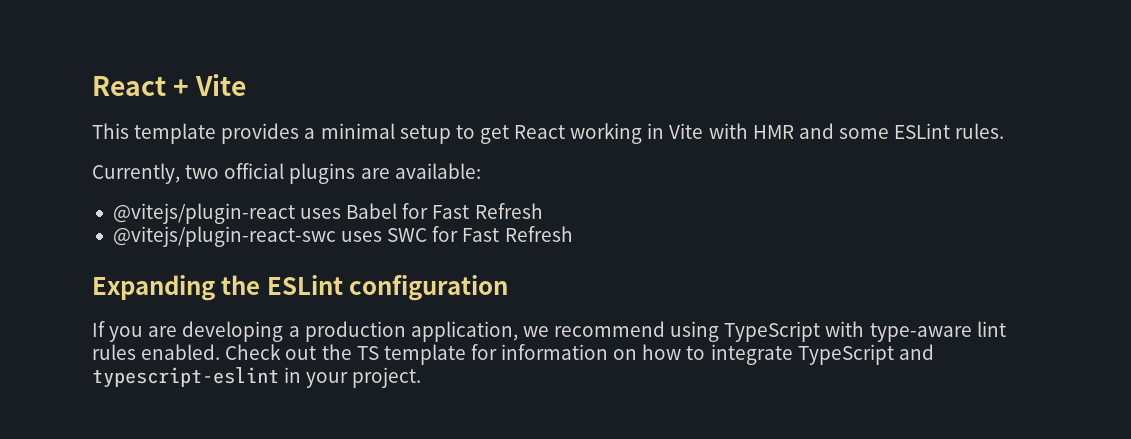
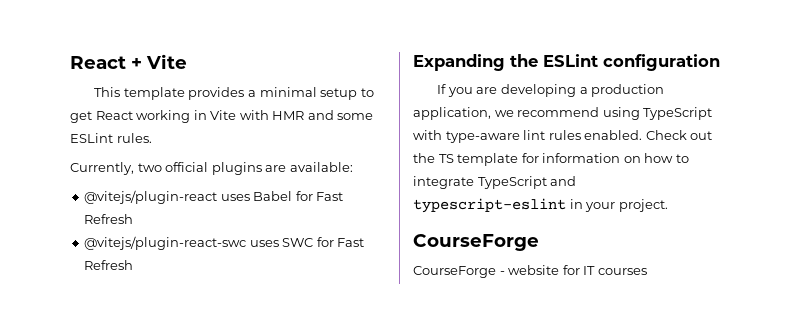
  Check out the TS template for information on how to integrate TypeScript and typescript-eslint in your project.
+ CourseForge
+ CourseForge - website for IT courses

